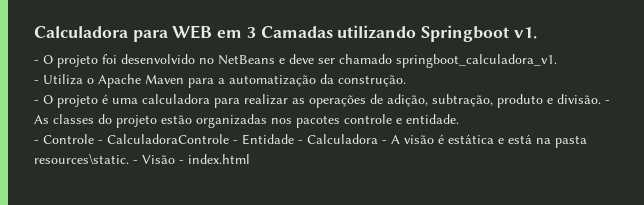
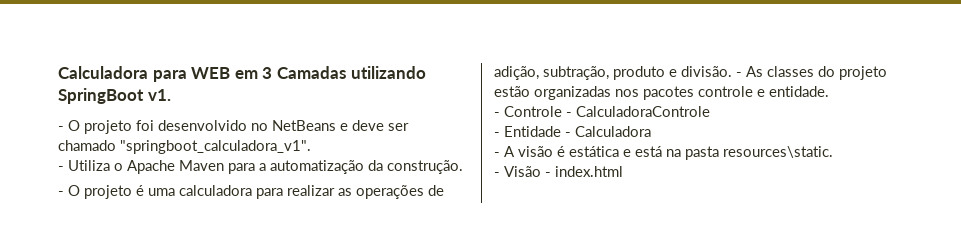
- Calculadora para WEB em 3 Camadas utilizando Springboot v1.
+ Calculadora para WEB em 3 Camadas utilizando SpringBoot v1.
- - O projeto foi desenvolvido no NetBeans e deve ser chamado springboot_calculadora_v1.
+ - O projeto foi desenvolvido no NetBeans e deve ser chamado "springboot_calculadora_v1".
- - Controle - CalculadoraControle - Entidade - Calculadora - A visão é estática e está na pasta resources\static. - Visão - index.html
+ - Controle - CalculadoraControle
+ - Entidade - Calculadora
+ - A visão é estática e está na pasta resources\static.
+ - Visão - index.html

